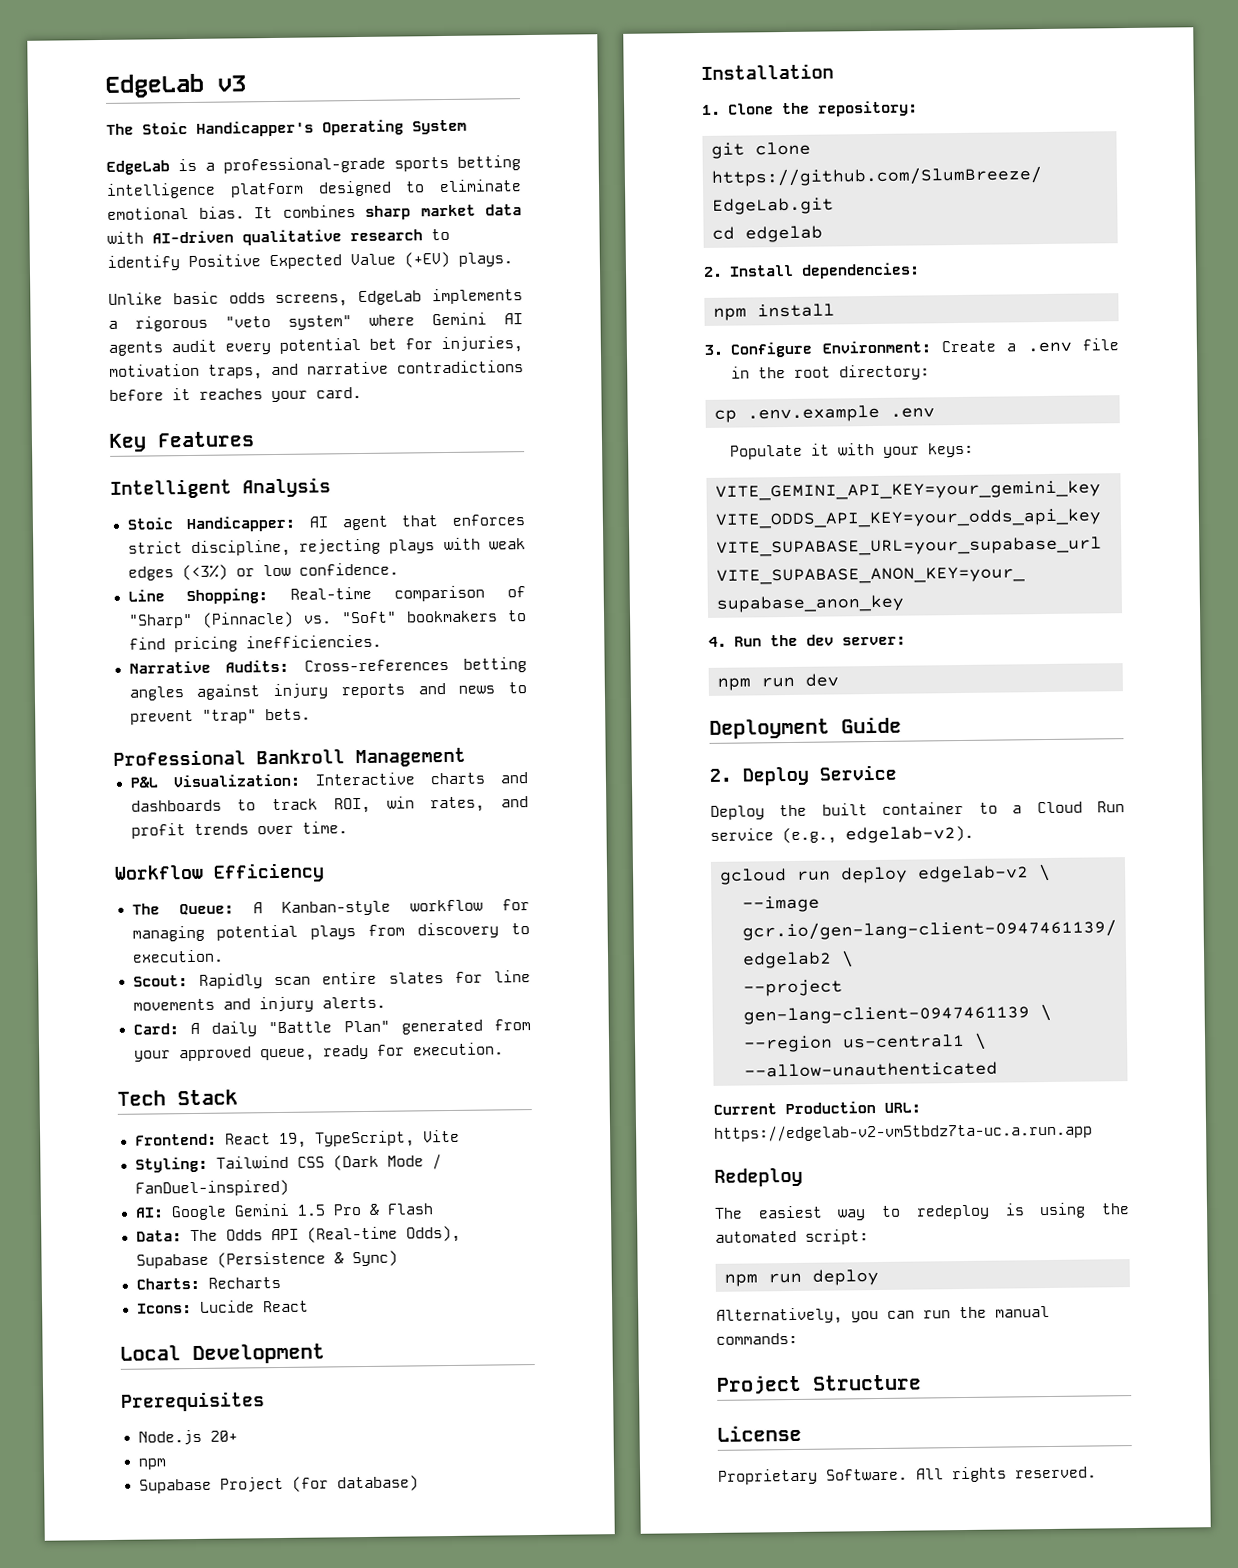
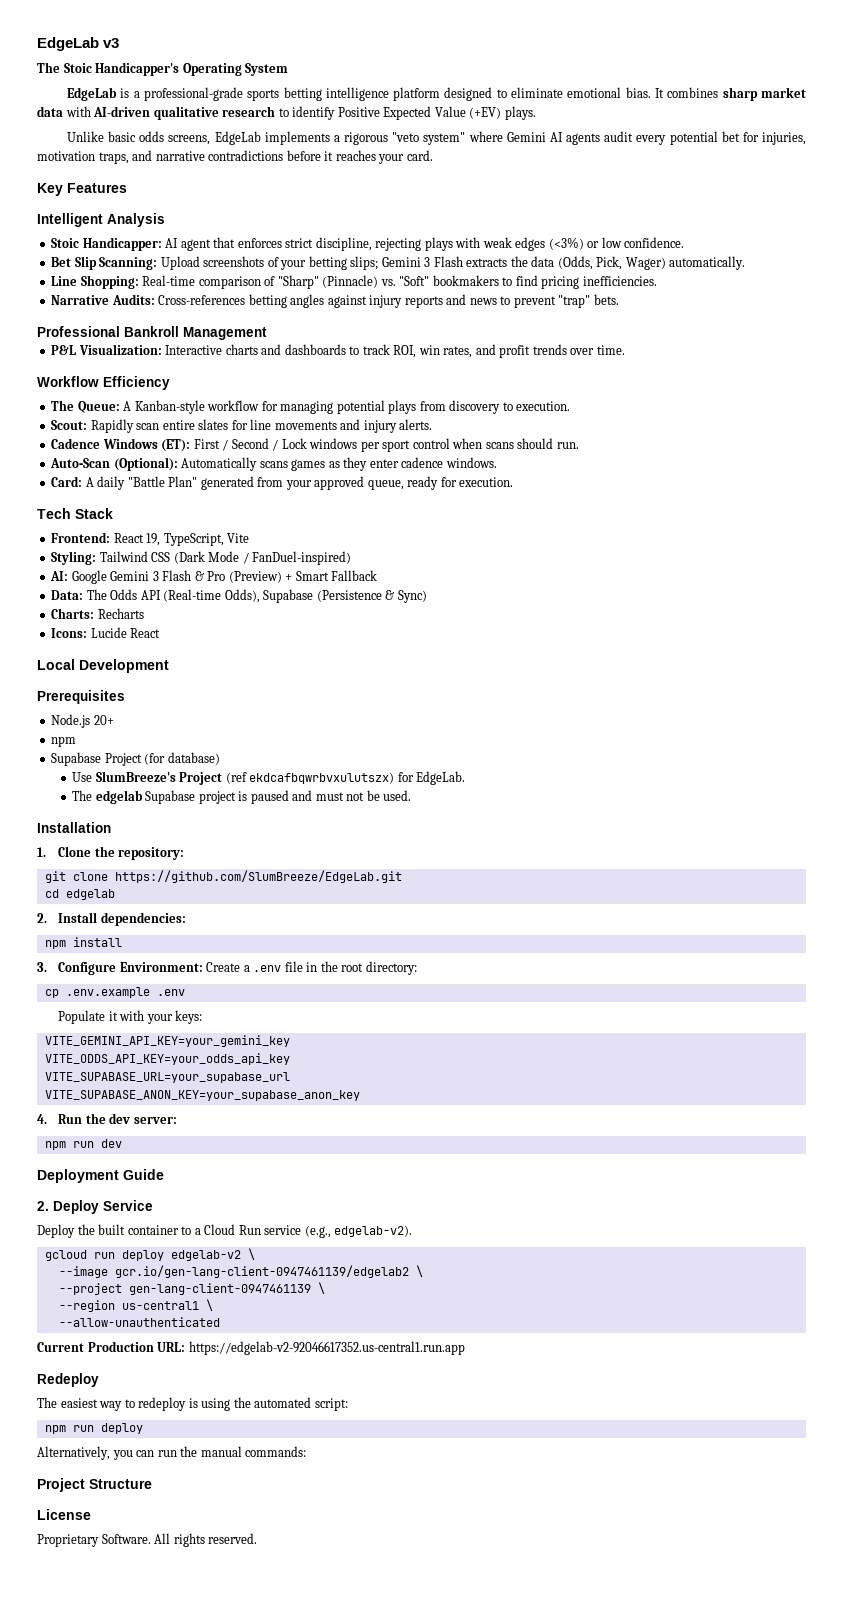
+ Bet Slip Scanning: Upload screenshots of your betting slips; Gemini 3 Flash extracts the data (Odds, Pick, Wager) automatically.
+ Cadence Windows (ET): First / Second / Lock windows per sport control when scans should run.
+ Auto‑Scan (Optional): Automatically scans games as they enter cadence windows.
- AI: Google Gemini 1.5 Pro & Flash
+ AI: Google Gemini 3 Flash & Pro (Preview) + Smart Fallback
+ Use SlumBreeze's Project (ref ekdcafbqwrbvxulutszx) for EdgeLab.
+ The edgelab Supabase project is paused and must not be used.
- Current Production URL: https://edgelab-v2-vm5tbdz7ta-uc.a.run.app
+ Current Production URL: https://edgelab-v2-92046617352.us-central1.run.app

